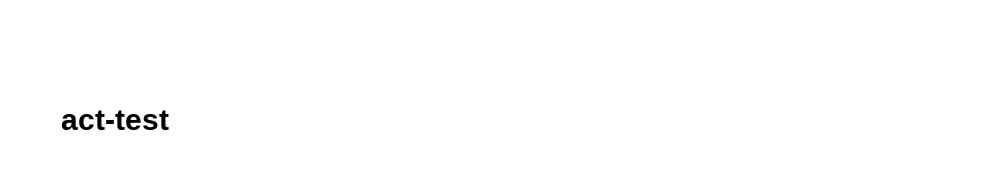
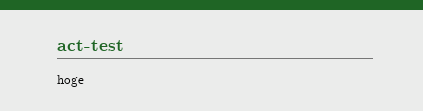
+ hoge

